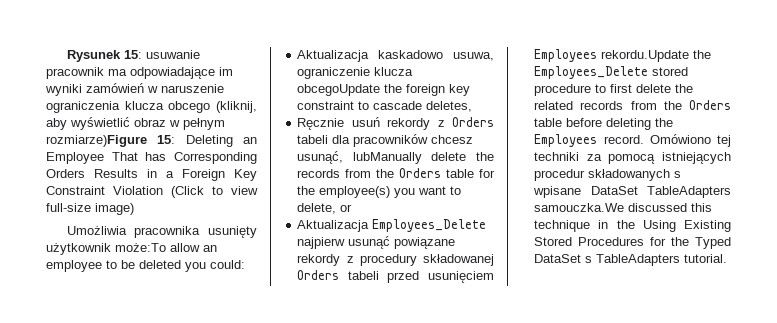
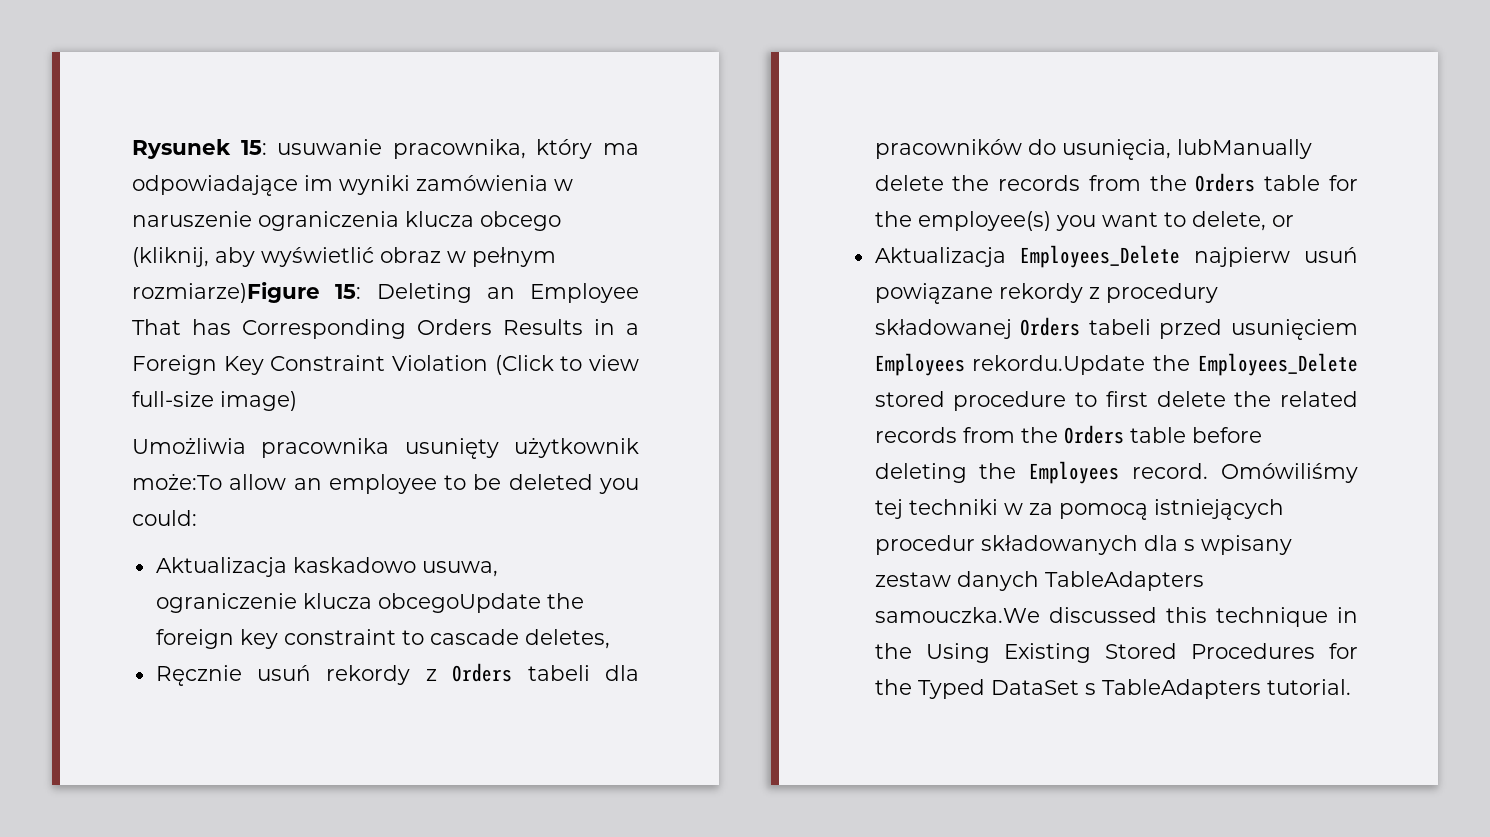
- Rysunek 15: usuwanie pracownik ma odpowiadające im wyniki zamówień w naruszenie ograniczenia klucza obcego (kliknij, aby wyświetlić obraz w pełnym rozmiarze)Figure 15: Deleting an Employee That has Corresponding Orders Results in a Foreign Key Constraint Violation (Click to view full-size image)
+ Rysunek 15: usuwanie pracownika, który ma odpowiadające im wyniki zamówienia w naruszenie ograniczenia klucza obcego (kliknij, aby wyświetlić obraz w pełnym rozmiarze)Figure 15: Deleting an Employee That has Corresponding Orders Results in a Foreign Key Constraint Violation (Click to view full-size image)
- Ręcznie usuń rekordy z Orders tabeli dla pracowników chcesz usunąć, lubManually delete the records from the Orders table for the employee(s) you want to delete, or
+ Ręcznie usuń rekordy z Orders tabeli dla pracowników do usunięcia, lubManually delete the records from the Orders table for the employee(s) you want to delete, or
- Aktualizacja Employees_Delete najpierw usunąć powiązane rekordy z procedury składowanej Orders tabeli przed usunięciem Employees rekordu.Update the Employees_Delete stored procedure to first delete the related records from the Orders table before deleting the Employees record.
+ Aktualizacja Employees_Delete najpierw usuń powiązane rekordy z procedury składowanej Orders tabeli przed usunięciem Employees rekordu.Update the Employees_Delete stored procedure to first delete the related records from the Orders table before deleting the Employees record.
- Omówiono tej techniki za pomocą istniejących procedur składowanych s wpisane DataSet TableAdapters samouczka.We discussed this technique in the Using Existing Stored Procedures for the Typed DataSet s TableAdapters tutorial.
+ Omówiliśmy tej techniki w za pomocą istniejących procedur składowanych dla s wpisany zestaw danych TableAdapters samouczka.We discussed this technique in the Using Existing Stored Procedures for the Typed DataSet s TableAdapters tutorial.

